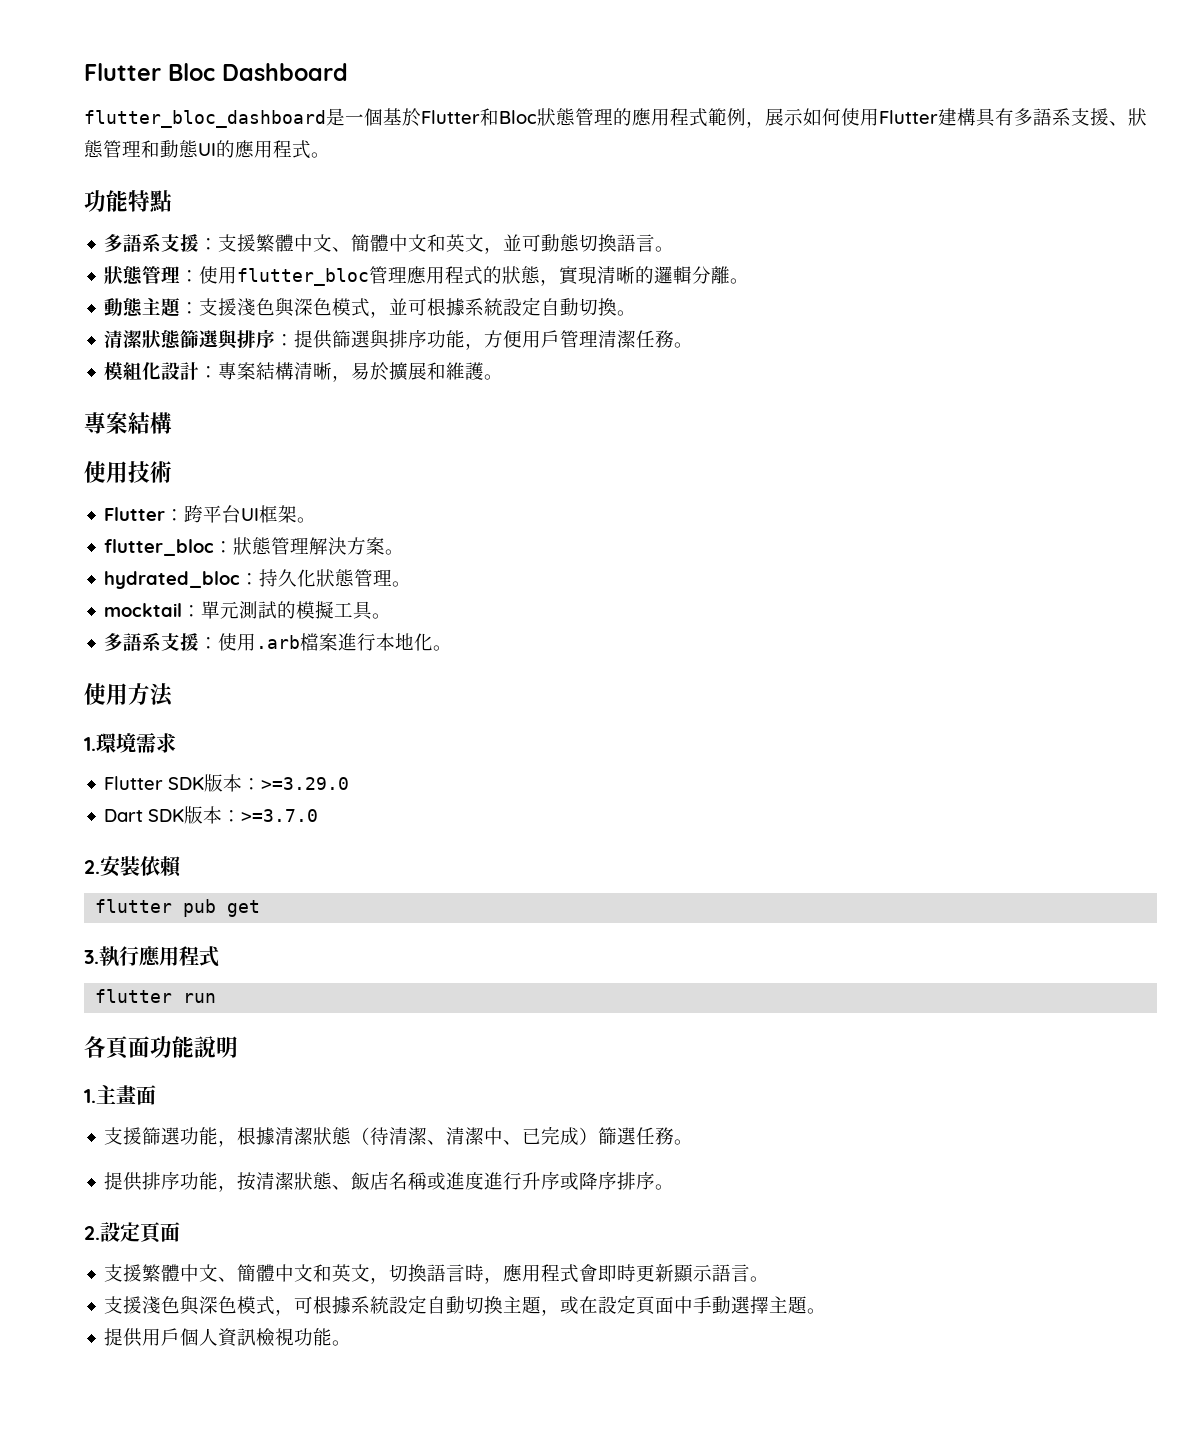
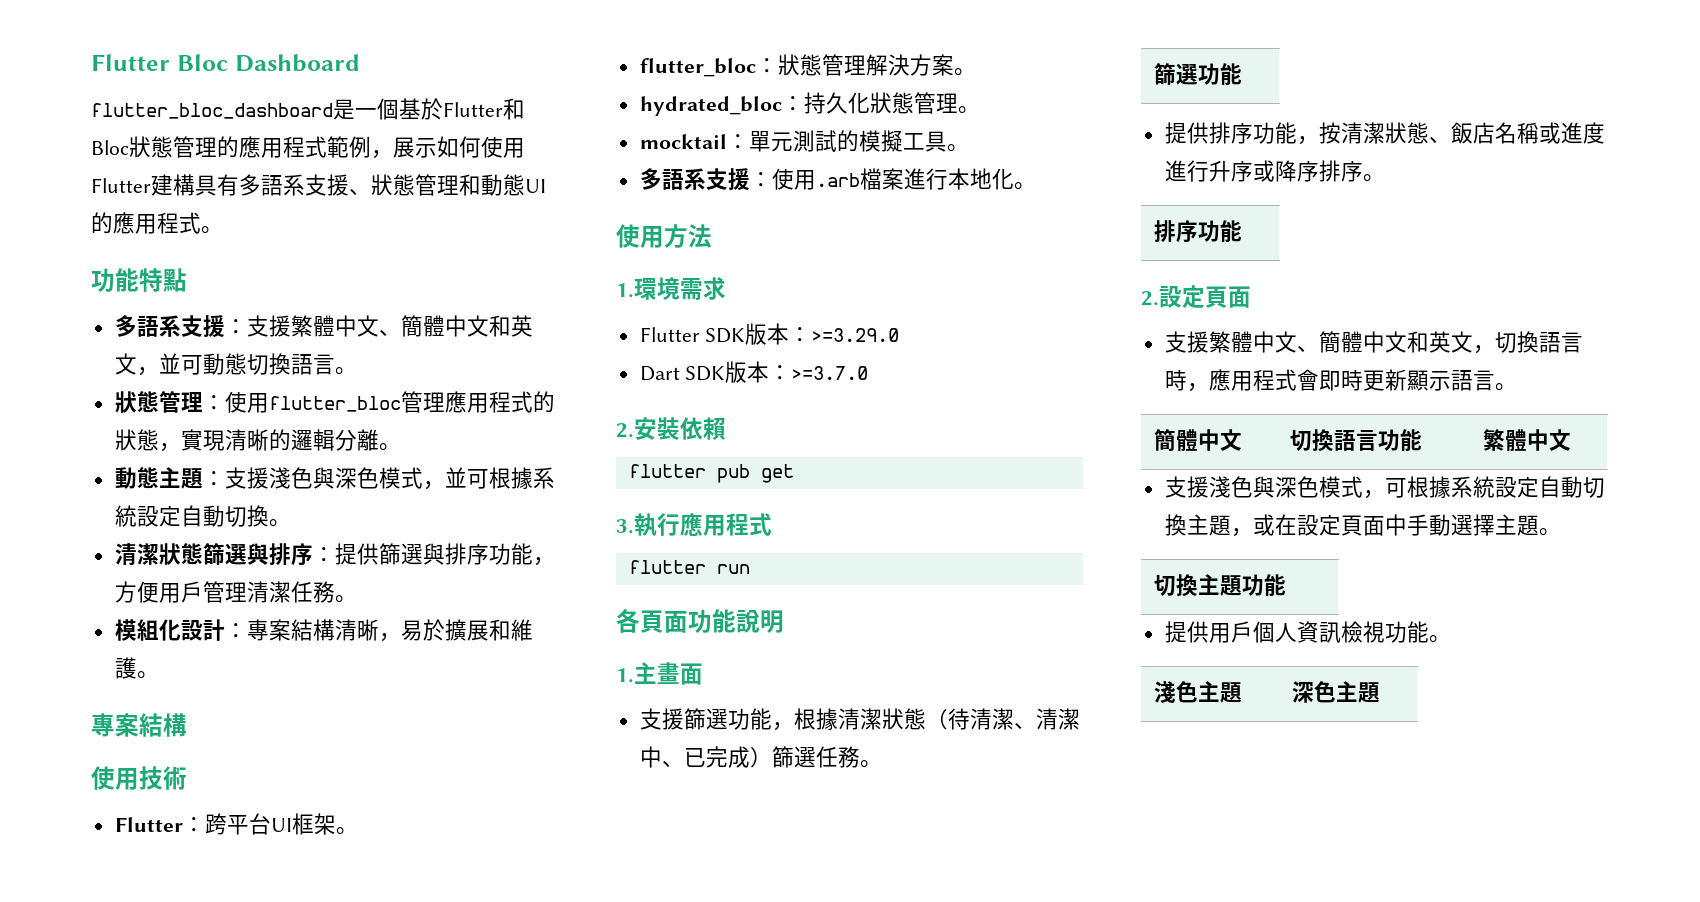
  支援篩選功能，根據清潔狀態（待清潔、清潔中、已完成）篩選任務。
+ 篩選功能
  提供排序功能，按清潔狀態、飯店名稱或進度進行升序或降序排序。
+ 排序功能
+ 簡體中文 | 切換語言功能 | 繁體中文
+ 切換主題功能
+ 淺色主題 | 深色主題

